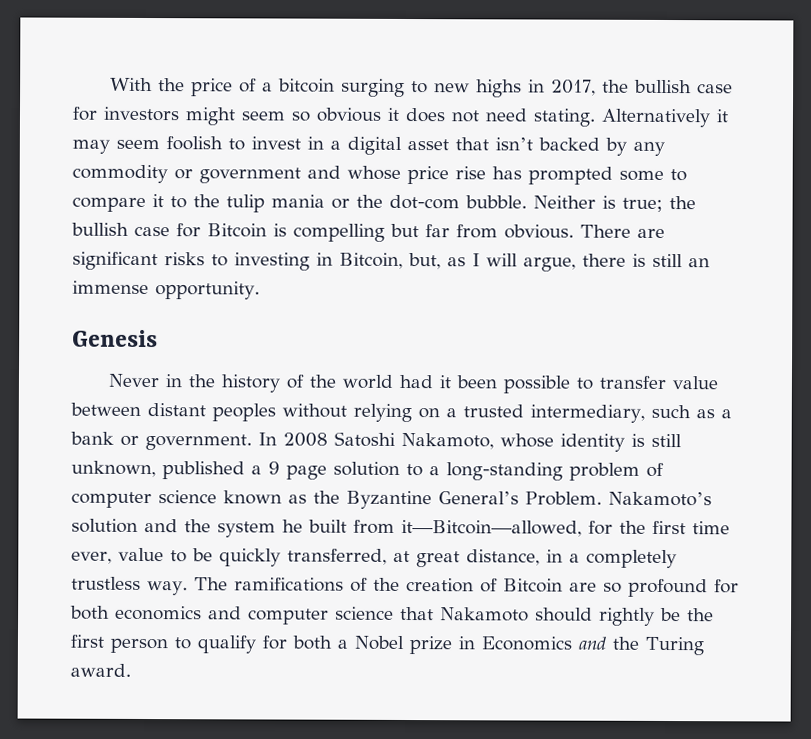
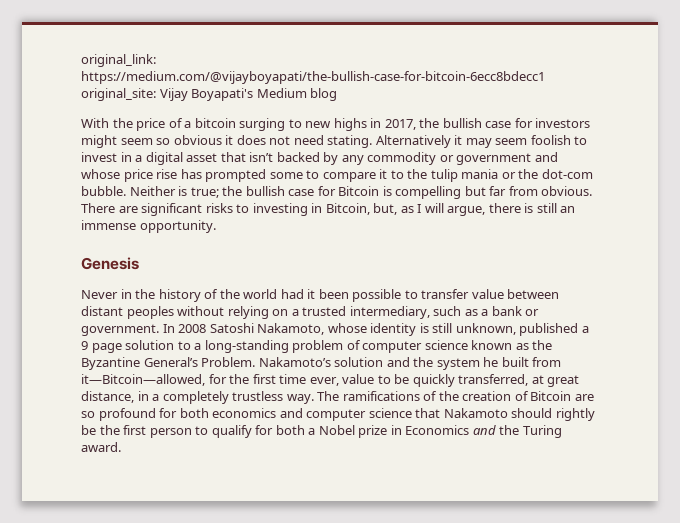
+ original_link: https://medium.com/@vijayboyapati/the-bullish-case-for-bitcoin-6ecc8bdecc1 original_site: Vijay Boyapati's Medium blog

